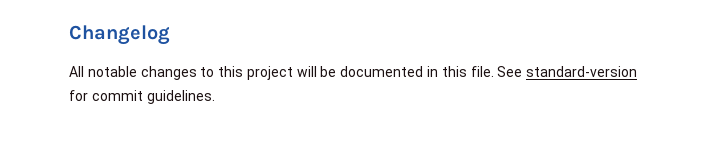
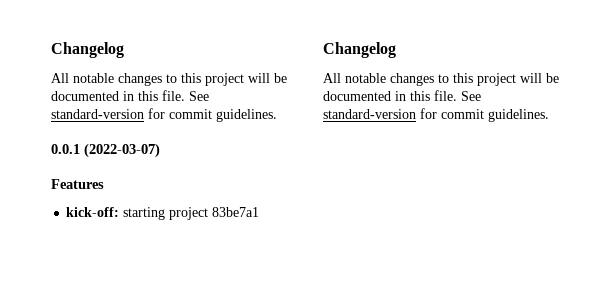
+ 0.0.1 (2022-03-07)
+ Features
+ kick-off: starting project 83be7a1
+ Changelog
+ All notable changes to this project will be documented in this file. See standard-version for commit guidelines.

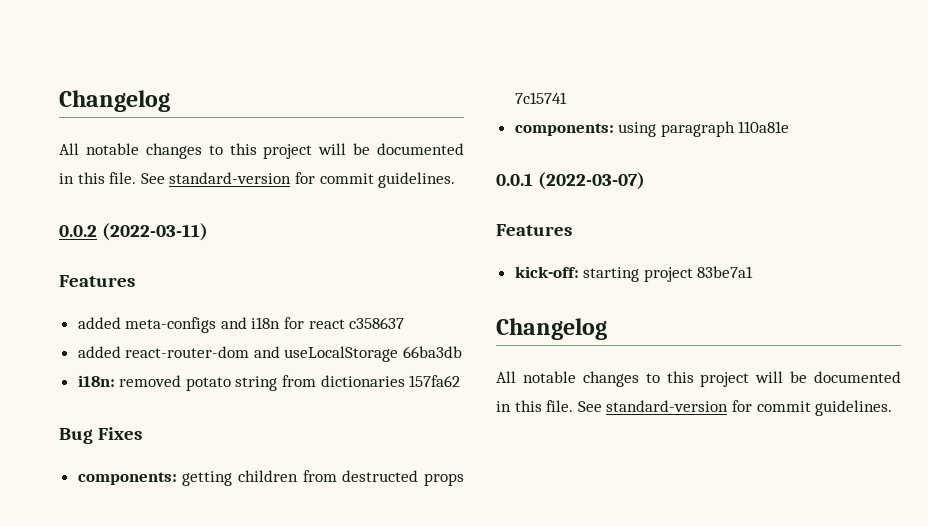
+ 0.0.2 (2022-03-11)
+ Features
+ added meta-configs and i18n for react c358637
+ added react-router-dom and useLocalStorage 66ba3db
+ i18n: removed potato string from dictionaries 157fa62
+ Bug Fixes
+ components: getting children from destructed props 7c15741
+ components: using paragraph 110a81e

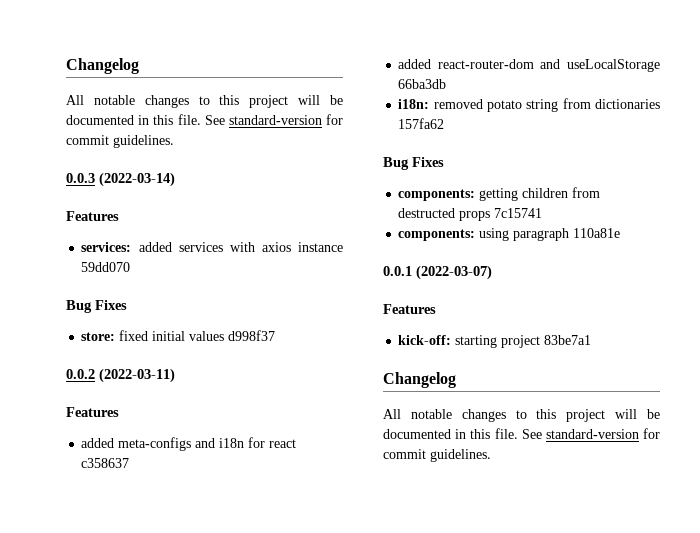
+ 0.0.3 (2022-03-14)
+ Features
+ services: added services with axios instance 59dd070
+ Bug Fixes
+ store: fixed initial values d998f37

